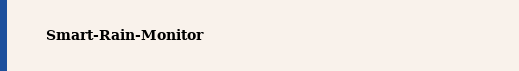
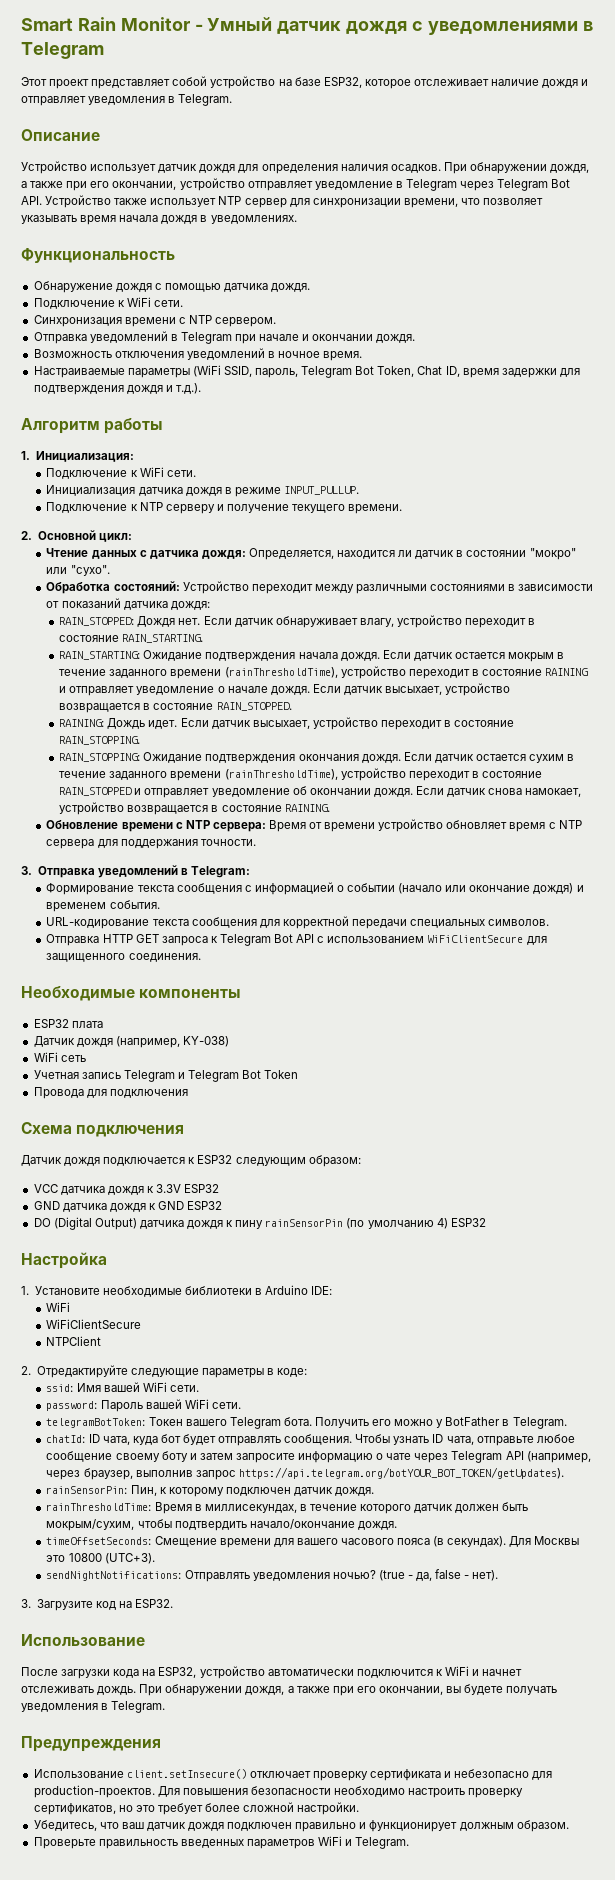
- Smart-Rain-Monitor
+ Smart Rain Monitor - Умный датчик дождя с уведомлениями в Telegram
+ Этот проект представляет собой устройство на базе ESP32, которое отслеживает наличие дождя и отправляет уведомления в Telegram.
+ Описание
+ Устройство использует датчик дождя для определения наличия осадков. При обнаружении дождя, а также при его окончании, устройство отправляет уведомление в Telegram через Telegram Bot API. Устройство также использует NTP сервер для синхронизации времени, что позволяет указывать время начала дождя в уведомлениях.
+ Функциональность
+ Обнаружение дождя с помощью датчика дождя.
+ Подключение к WiFi сети.
+ Синхронизация времени с NTP сервером.
+ Отправка уведомлений в Telegram при начале и окончании дождя.
+ Возможность отключения уведомлений в ночное время.
+ Настраиваемые параметры (WiFi SSID, пароль, Telegram Bot Token, Chat ID, время задержки для подтверждения дождя и т.д.).
+ Алгоритм работы
+ 1. Инициализация:
+ Подключение к WiFi сети.
+ Инициализация датчика дождя в режиме INPUT_PULLUP.
+ Подключение к NTP серверу и получение текущего времени.
+ 2. Основной цикл:
+ Чтение данных с датчика дождя: Определяется, находится ли датчик в состоянии "мокро" или "сухо".
+ Обработка состояний: Устройство переходит между различными состояниями в зависимости от показаний датчика дождя:
+ RAIN_STOPPED: Дождя нет. Если датчик обнаруживает влагу, устройство переходит в состояние RAIN_STARTING.
+ RAIN_STARTING: Ожидание подтверждения начала дождя. Если датчик остается мокрым в течение заданного времени (rainThresholdTime), устройство переходит в состояние RAINING и отправляет уведомление о начале дождя. Если датчик высыхает, устройство возвращается в состояние RAIN_STOPPED.
+ RAINING: Дождь идет. Если датчик высыхает, устройство переходит в состояние RAIN_STOPPING.
+ RAIN_STOPPING: Ожидание подтверждения окончания дождя. Если датчик остается сухим в течение заданного времени (rainThresholdTime), устройство переходит в состояние RAIN_STOPPED и отправляет уведомление об окончании дождя. Если датчик снова намокает, устройство возвращается в состояние RAINING.
+ Обновление времени с NTP сервера: Время от времени устройство обновляет время с NTP сервера для поддержания точности.
+ 3. Отправка уведомлений в Telegram:
+ Формирование текста сообщения с информацией о событии (начало или окончание дождя) и временем события.
+ URL-кодирование текста сообщения для корректной передачи специальных символов.
+ Отправка HTTP GET запроса к Telegram Bot API с использованием WiFiClientSecure для защищенного соединения.
+ Необходимые компоненты
+ ESP32 плата
+ Датчик дождя (например, KY-038)
+ WiFi сеть
+ Учетная запись Telegram и Telegram Bot Token
+ Провода для подключения
+ Схема подключения
+ Датчик дождя подключается к ESP32 следующим образом:
+ VCC датчика дождя к 3.3V ESP32
+ GND датчика дождя к GND ESP32
+ DO (Digital Output) датчика дождя к пину rainSensorPin (по умолчанию 4) ESP32
+ Настройка
+ 1. Установите необходимые библиотеки в Arduino IDE:
+ WiFi
+ WiFiClientSecure
+ NTPClient
+ 2. Отредактируйте следующие параметры в коде:
+ ssid: Имя вашей WiFi сети.
+ password: Пароль вашей WiFi сети.
+ telegramBotToken: Токен вашего Telegram бота. Получить его можно у BotFather в Telegram.
+ chatId: ID чата, куда бот будет отправлять сообщения. Чтобы узнать ID чата, отправьте любое сообщение своему боту и затем запросите информацию о чате через Telegram API (например, через браузер, выполнив запрос https://api.telegram.org/botYOUR_BOT_TOKEN/getUpdates).
+ rainSensorPin: Пин, к которому подключен датчик дождя.
+ rainThresholdTime: Время в миллисекундах, в течение которого датчик должен быть мокрым/сухим, чтобы подтвердить начало/окончание дождя.
+ timeOffsetSeconds: Смещение времени для вашего часового пояса (в секундах). Для Москвы это 10800 (UTC+3).
+ sendNightNotifications: Отправлять уведомления ночью? (true - да, false - нет).
+ 3. Загрузите код на ESP32.
+ Использование
+ После загрузки кода на ESP32, устройство автоматически подключится к WiFi и начнет отслеживать дождь. При обнаружении дождя, а также при его окончании, вы будете получать уведомления в Telegram.
+ Предупреждения
+ Использование client.setInsecure() отключает проверку сертификата и небезопасно для production-проектов. Для повышения безопасности необходимо настроить проверку сертификатов, но это требует более сложной настройки.
+ Убедитесь, что ваш датчик дождя подключен правильно и функционирует должным образом.
+ Проверьте правильность введенных параметров WiFi и Telegram.

